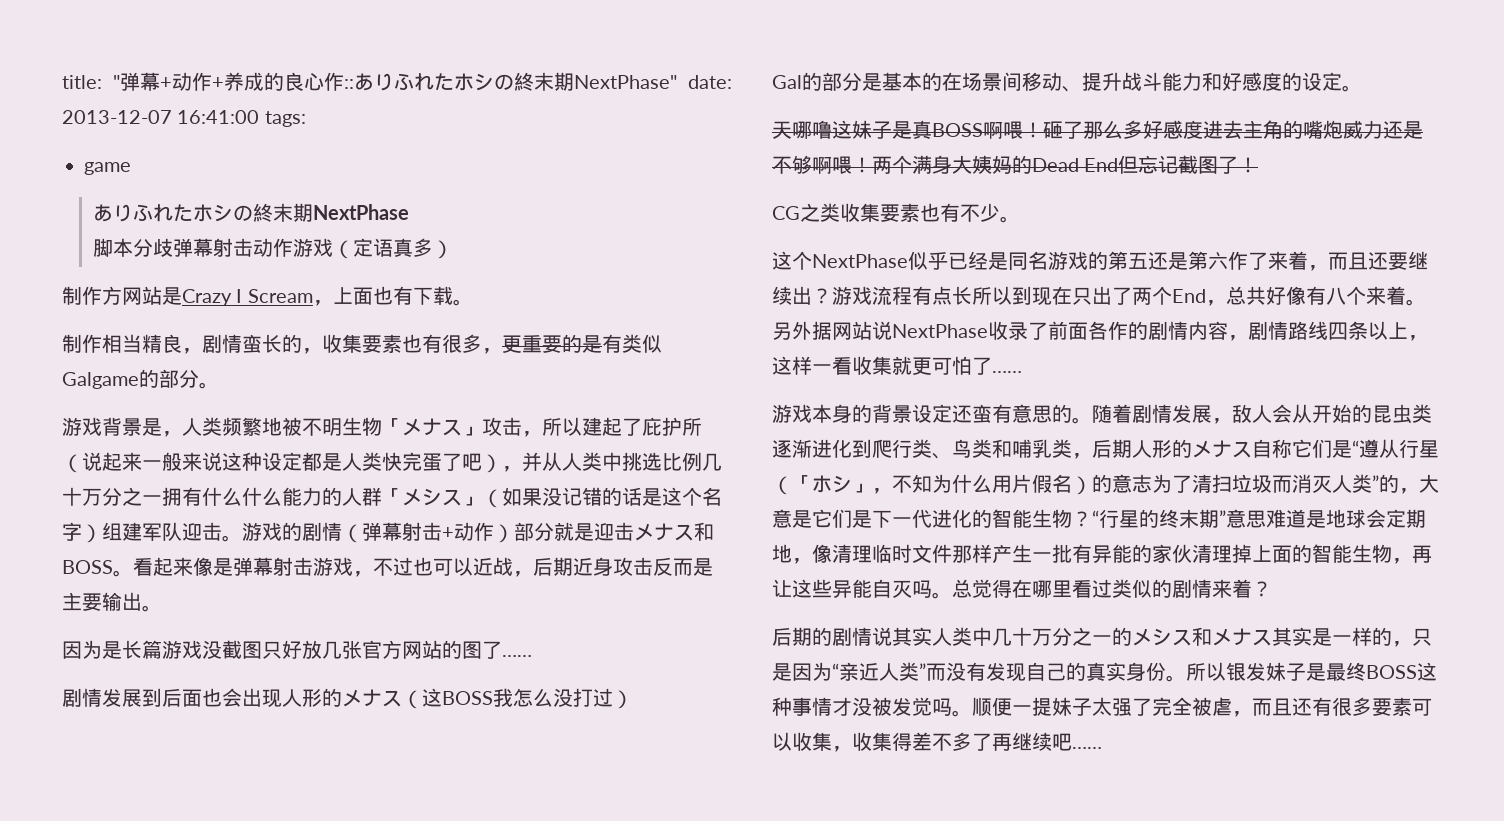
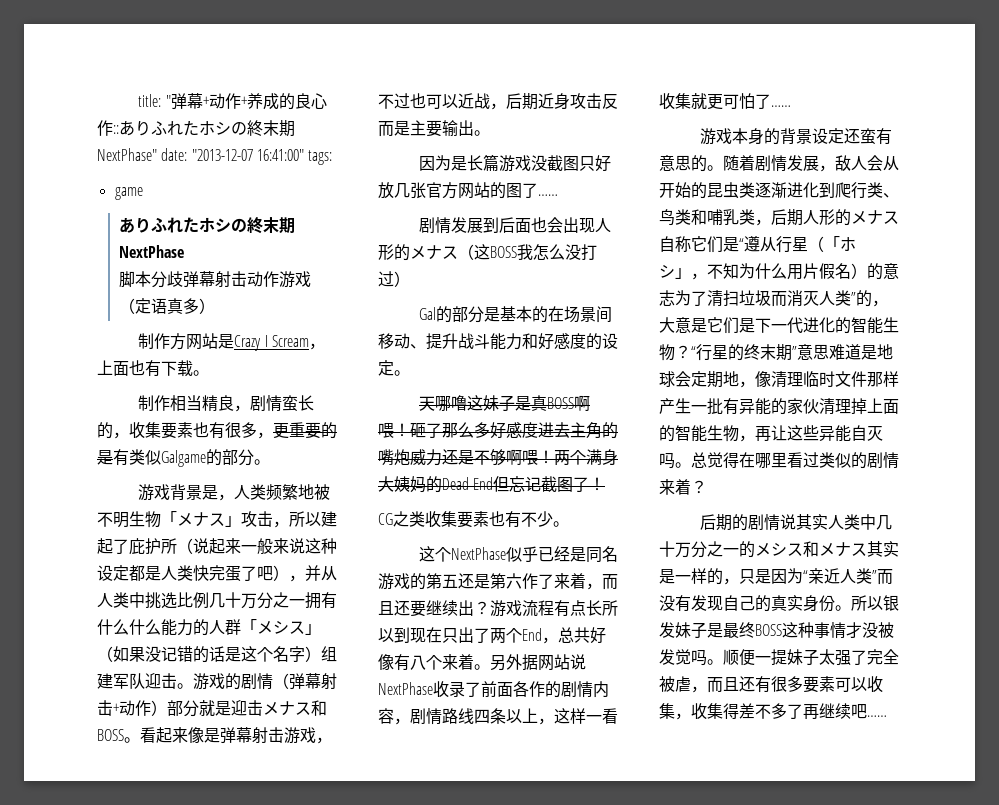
- title: "弹幕+动作+养成的良心作::ありふれたホシの終末期NextPhase" date: 2013-12-07 16:41:00 tags:
+ title: "弹幕+动作+养成的良心作::ありふれたホシの終末期NextPhase" date: "2013-12-07 16:41:00" tags:

